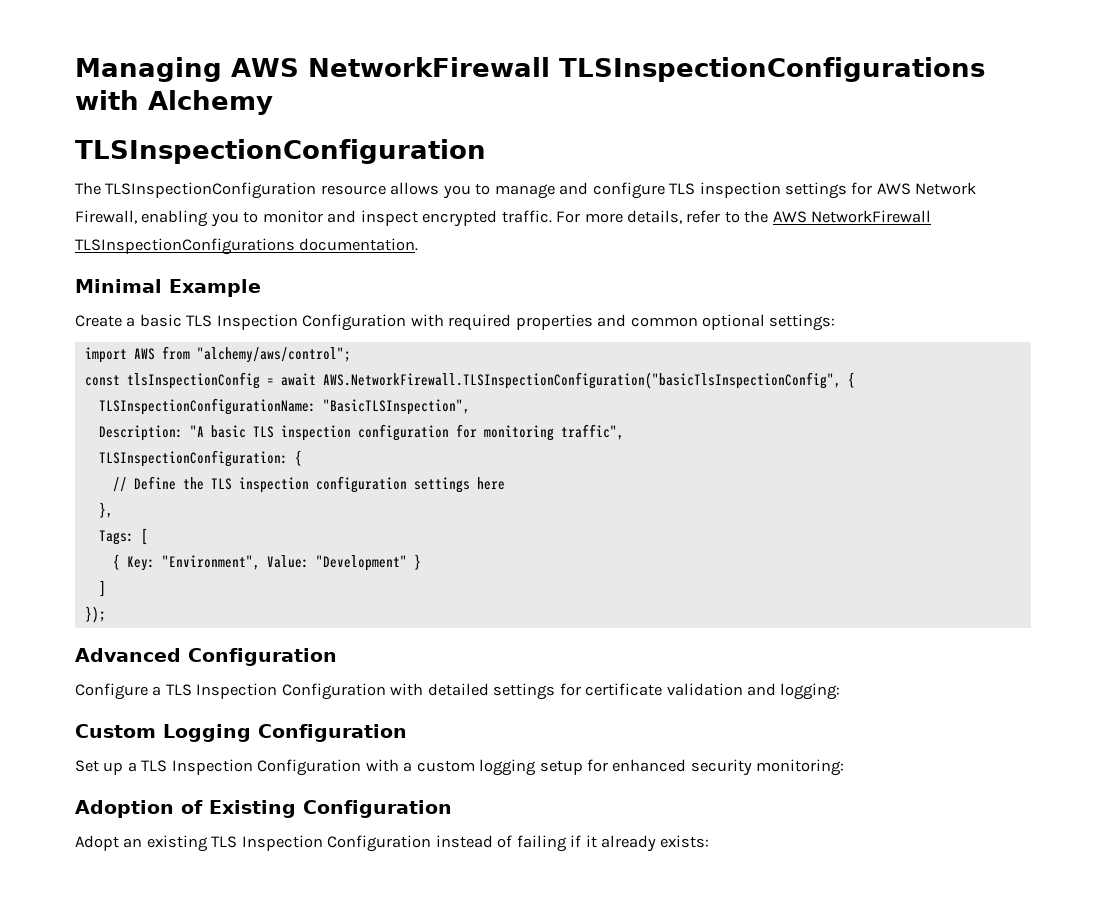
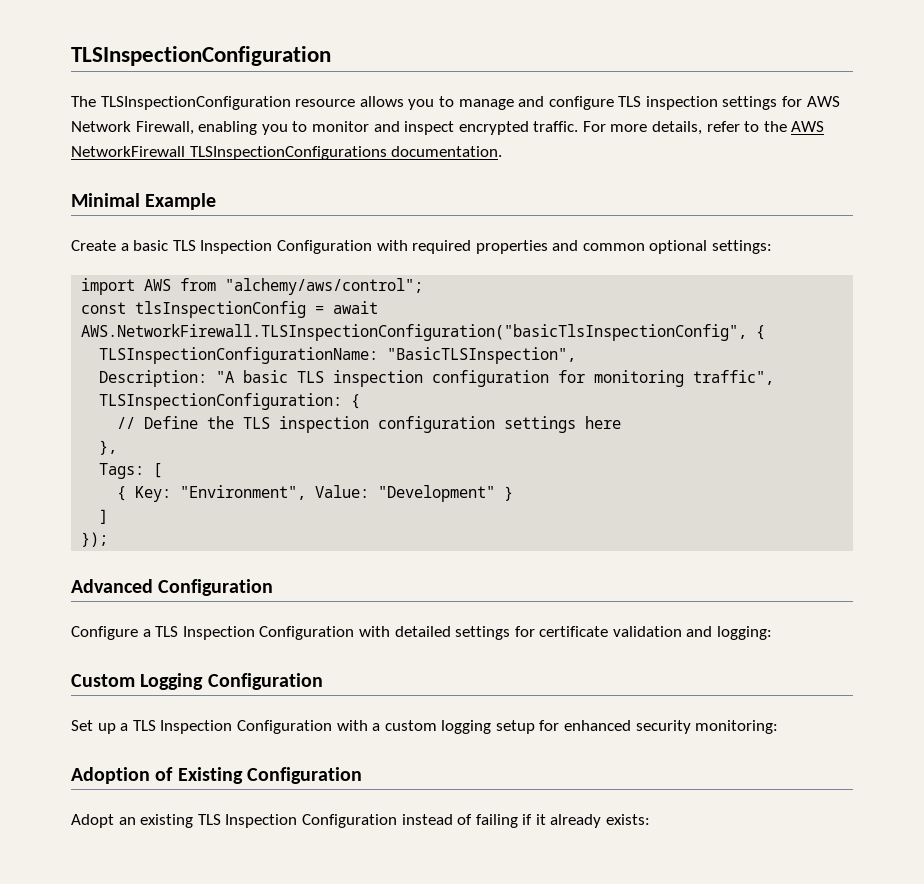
- Managing AWS NetworkFirewall TLSInspectionConfigurations with Alchemy

